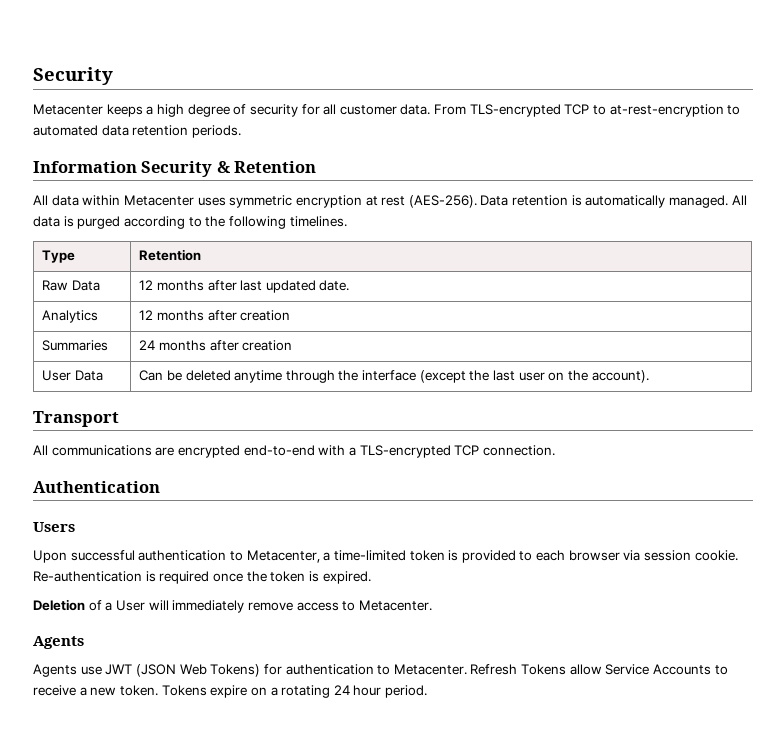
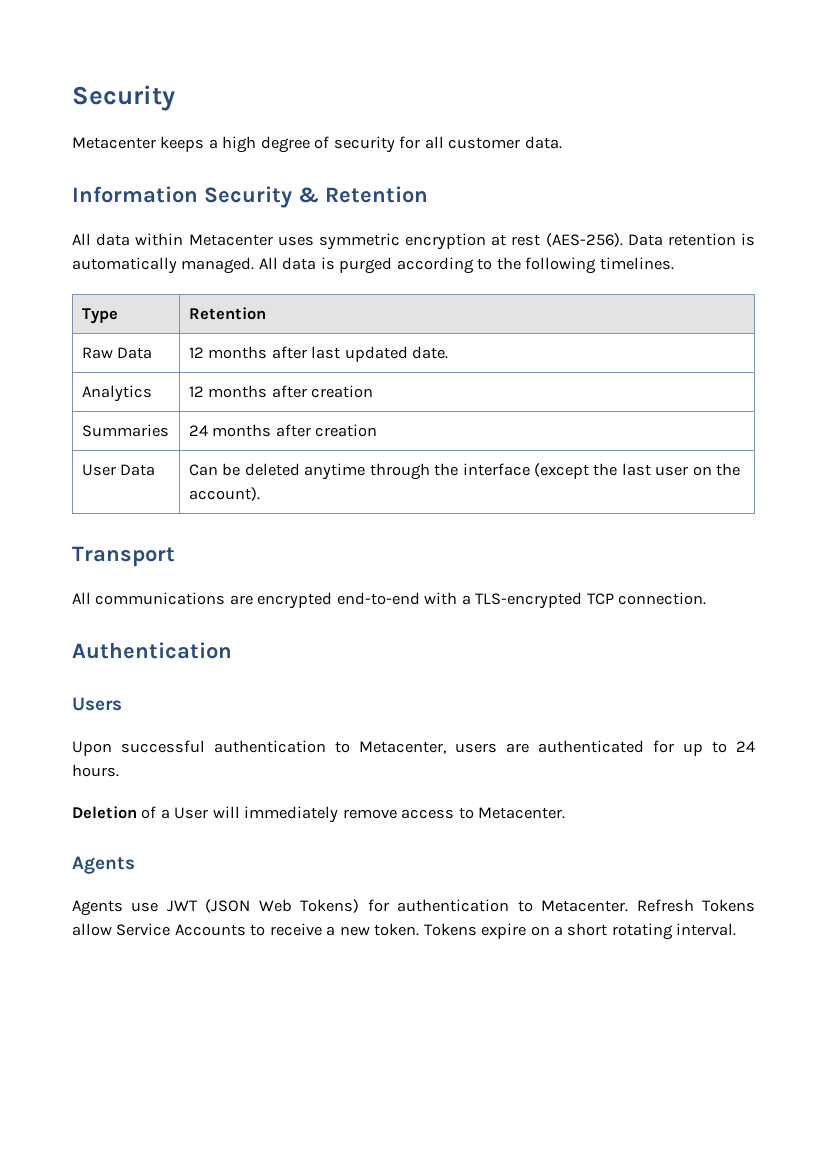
- From TLS-encrypted TCP to at-rest-encryption to automated data retention periods.
- Upon successful authentication to Metacenter, a time-limited token is provided to each browser via session cookie. Re-authentication is required once the token is expired.
+ Upon successful authentication to Metacenter, users are authenticated for up to 24 hours.
- Tokens expire on a rotating 24 hour period.
+ Tokens expire on a short rotating interval.

